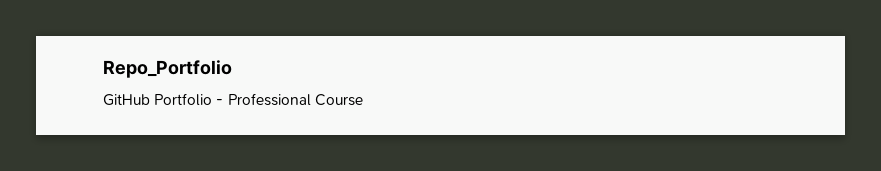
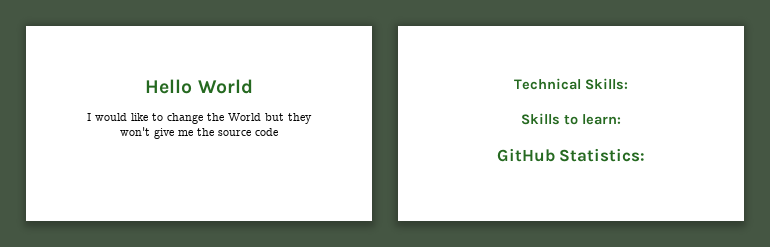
- Repo_Portfolio
- GitHub Portfolio - Professional Course
+ Hello World
+ I would like to change the World but they won't give me the source code
+ Technical Skills:
+ Skills to learn:
+ GitHub Statistics:

